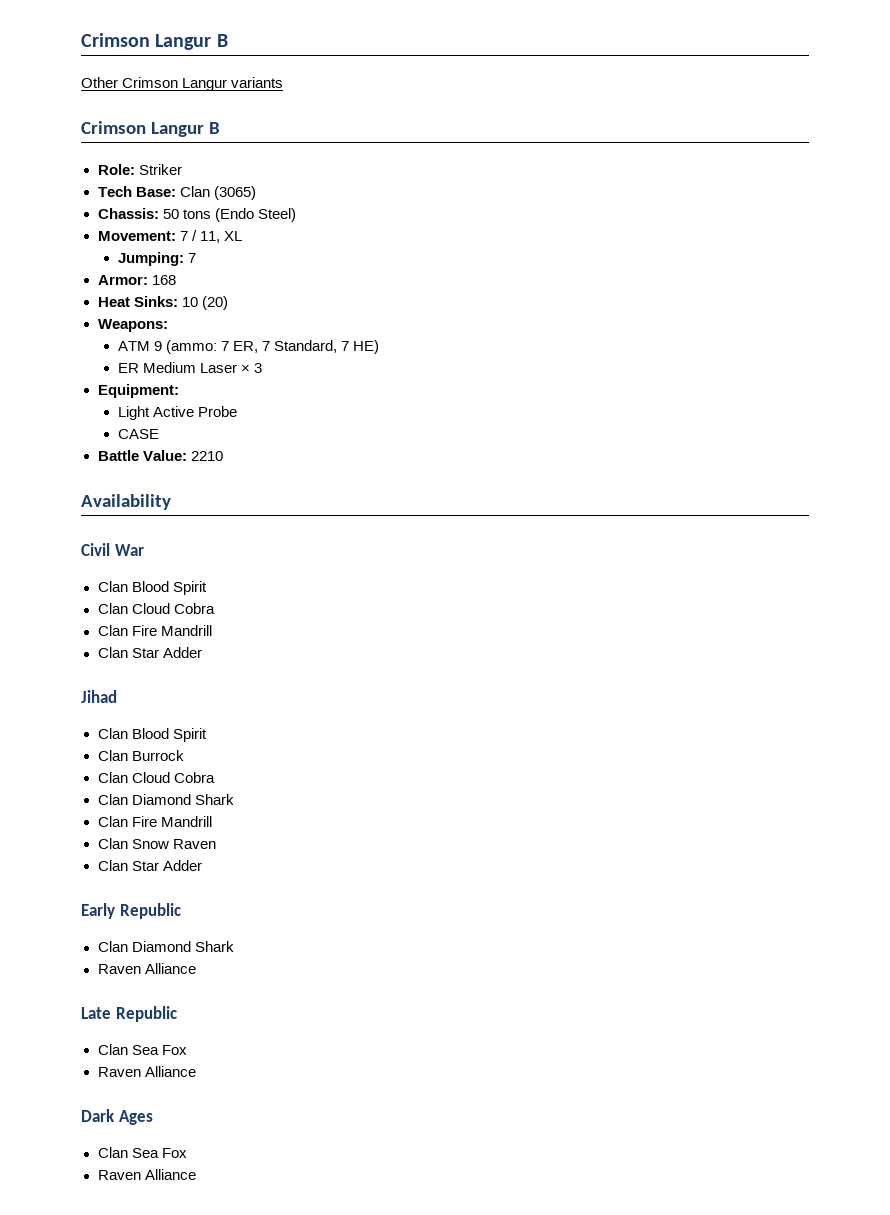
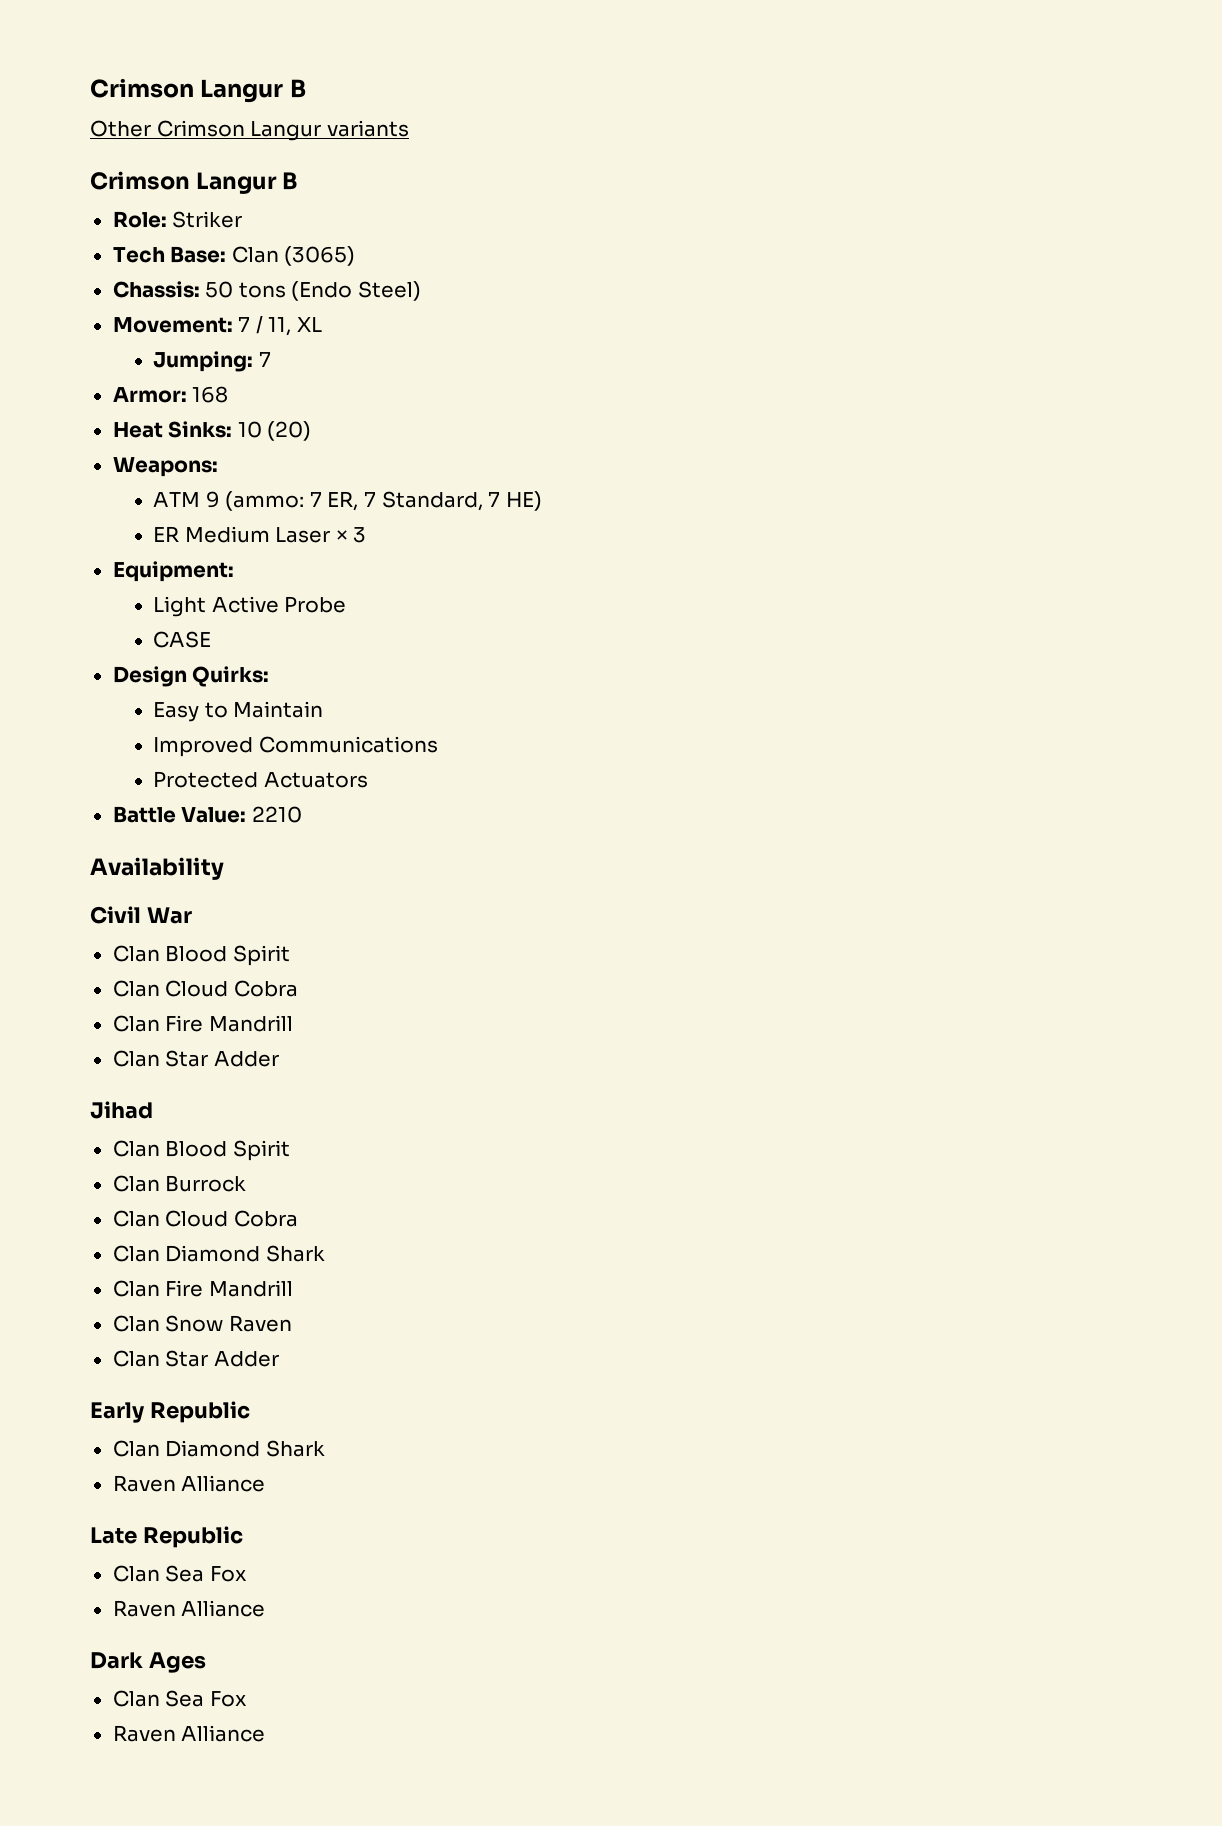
+ Design Quirks:
+ Easy to Maintain
+ Improved Communications
+ Protected Actuators

